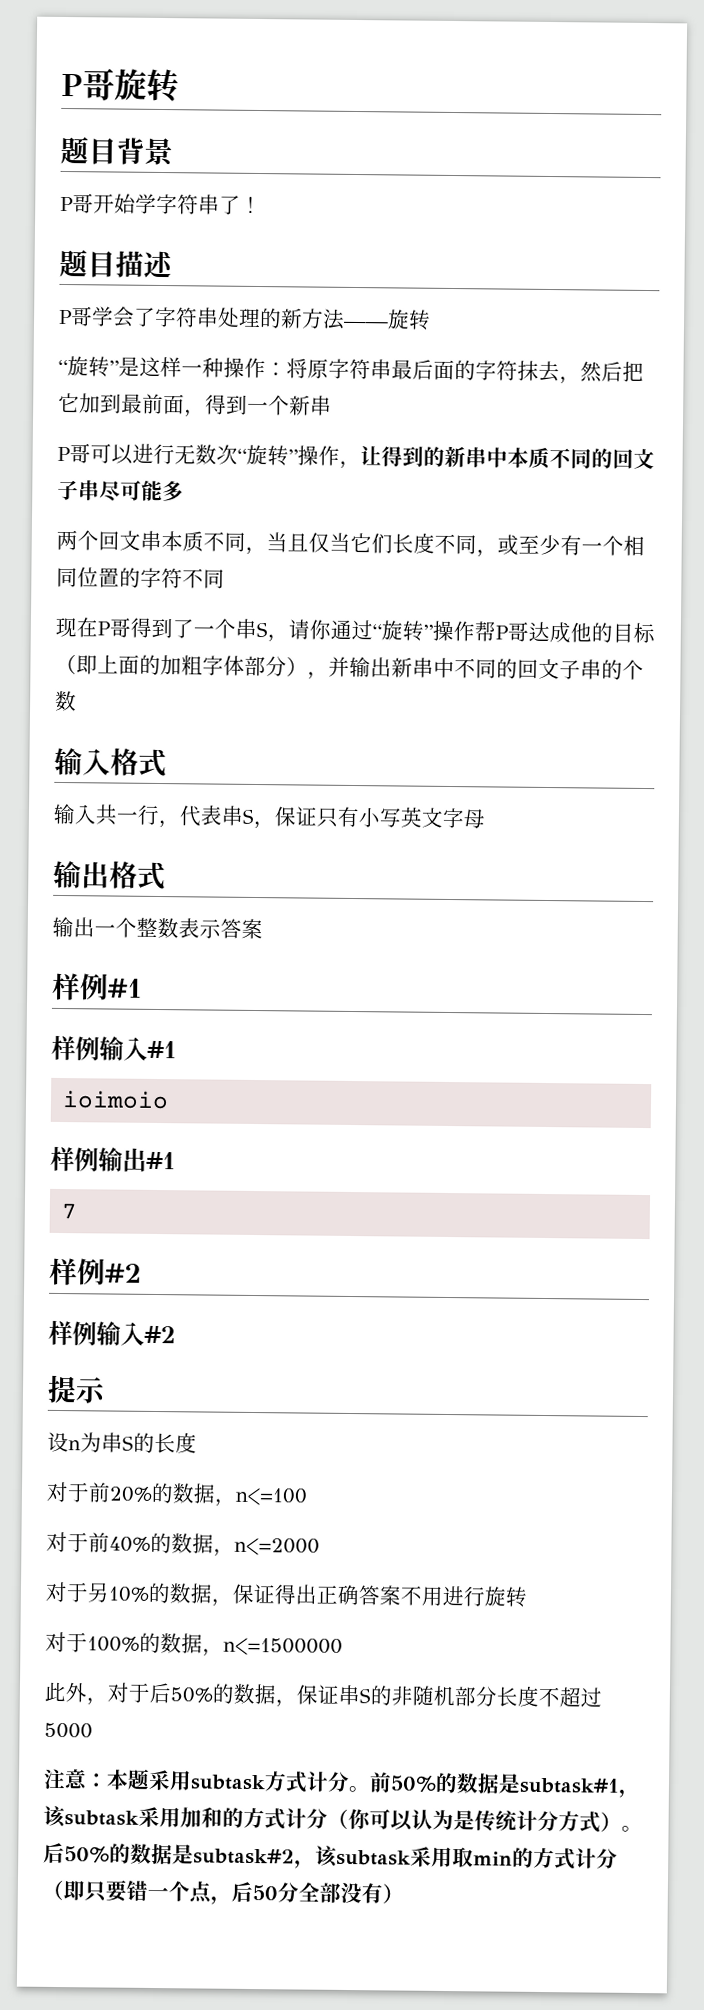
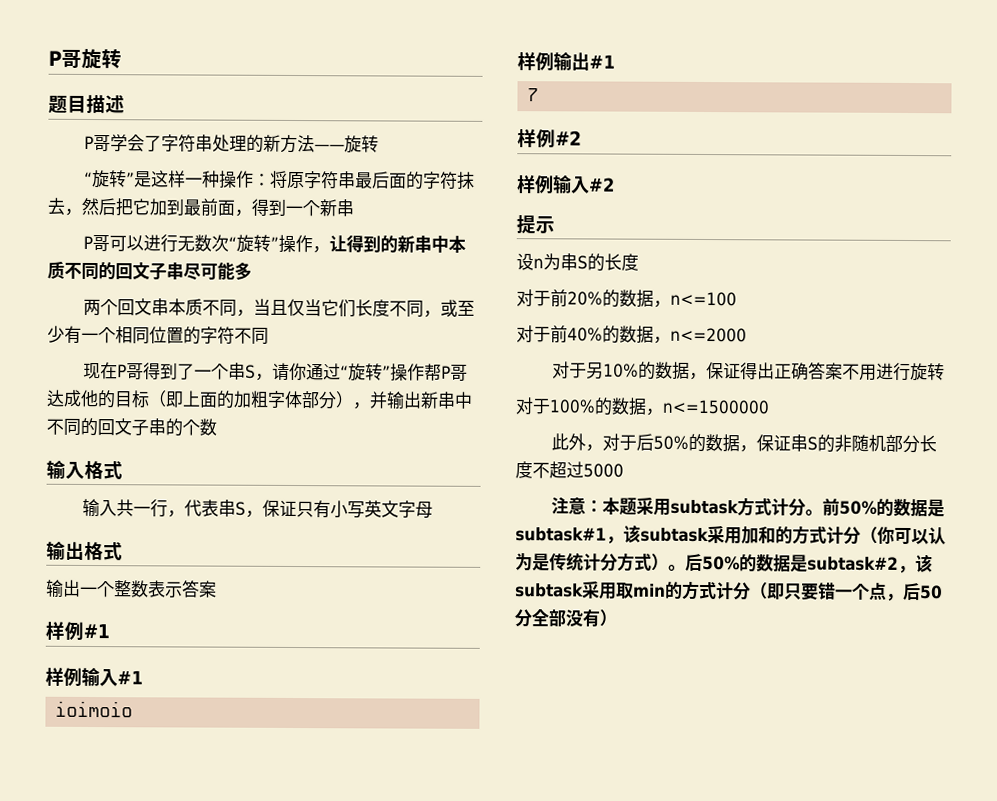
- 题目背景
- P哥开始学字符串了！

